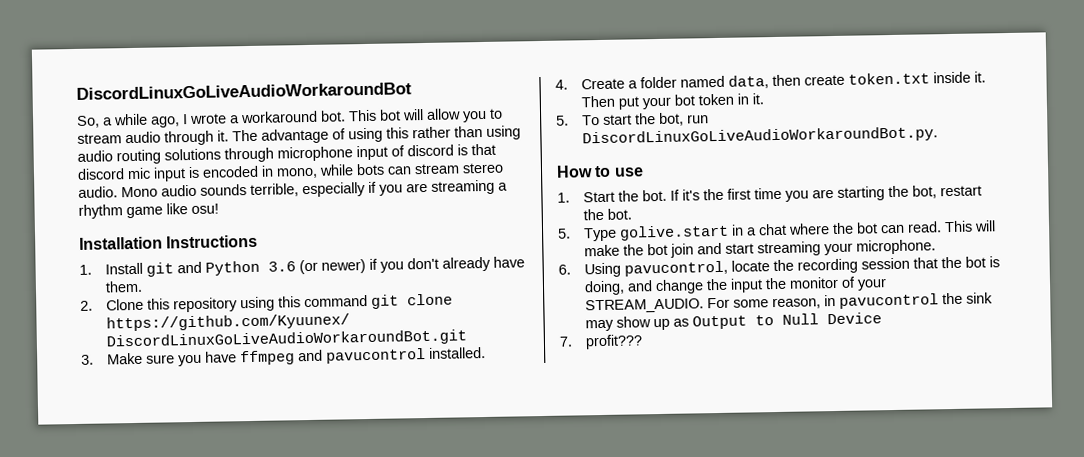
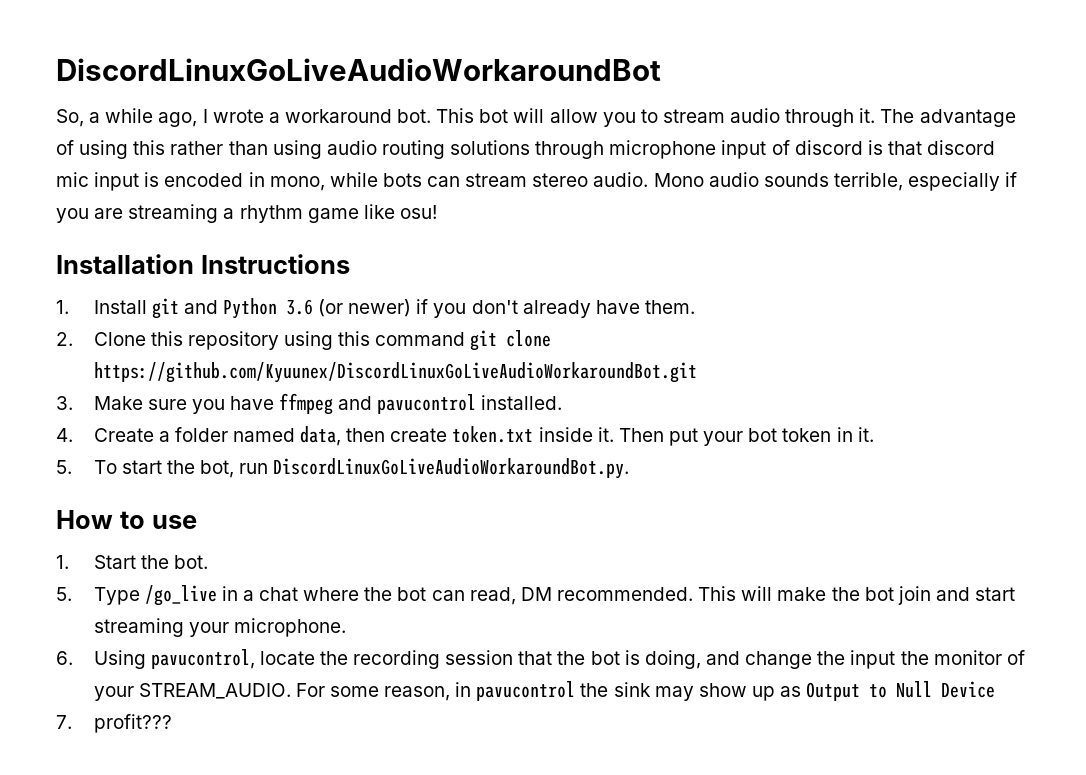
- If it's the first time you are starting the bot, restart the bot.
- 5. Type golive.start in a chat where the bot can read.
+ 5. Type /go_live in a chat where the bot can read, DM recommended.

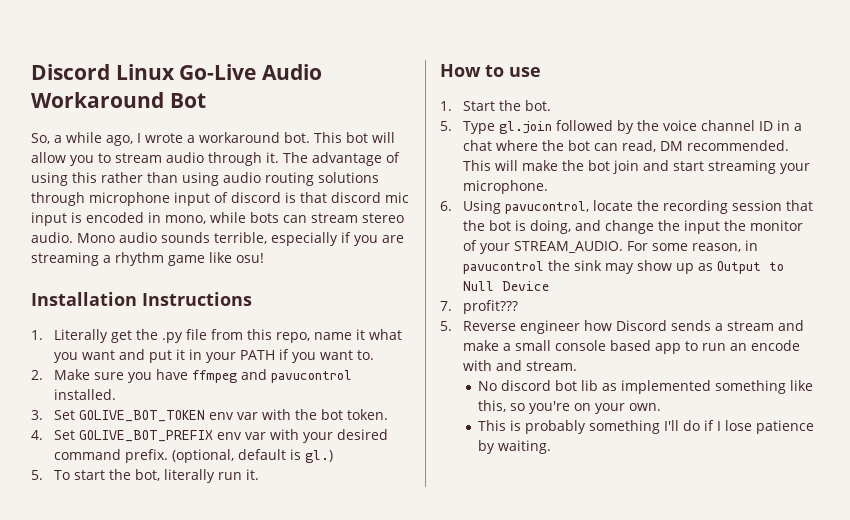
- DiscordLinuxGoLiveAudioWorkaroundBot
+ Discord Linux Go-Live Audio Workaround Bot
- 1. Install git and Python 3.6 (or newer) if you don't already have them.
- 2. Clone this repository using this command git clone https://github.com/Kyuunex/DiscordLinuxGoLiveAudioWorkaroundBot.git
- 3. Make sure you have ffmpeg and pavucontrol installed.
+ 1. Literally get the .py file from this repo, name it what you want and put it in your PATH if you want to.
+ 2. Make sure you have ffmpeg and pavucontrol installed.
- 4. Create a folder named data, then create token.txt inside it. Then put your bot token in it.
+ 3. Set GOLIVE_BOT_TOKEN env var with the bot token.
+ 4. Set GOLIVE_BOT_PREFIX env var with your desired command prefix. (optional, default is gl.)
- 5. To start the bot, run DiscordLinuxGoLiveAudioWorkaroundBot.py.
+ 5. To start the bot, literally run it.
- 5. Type /go_live in a chat where the bot can read, DM recommended.
+ 5. Type gl.join followed by the voice channel ID in a chat where the bot can read, DM recommended.
+ 5. Reverse engineer how Discord sends a stream and make a small console based app to run an encode with and stream.
+ No discord bot lib as implemented something like this, so you're on your own.
+ This is probably something I'll do if I lose patience by waiting.

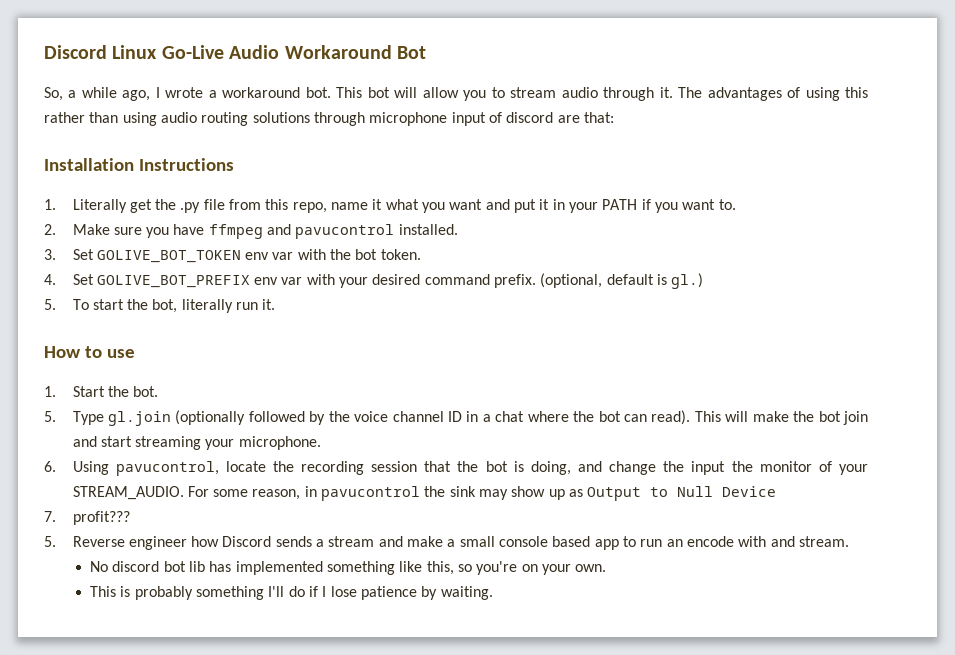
- The advantage of using this rather than using audio routing solutions through microphone input of discord is that discord mic input is encoded in mono, while bots can stream stereo audio. Mono audio sounds terrible, especially if you are streaming a rhythm game like osu!
+ The advantages of using this rather than using audio routing solutions through microphone input of discord are that:
- 5. Type gl.join followed by the voice channel ID in a chat where the bot can read, DM recommended.
+ 5. Type gl.join (optionally followed by the voice channel ID in a chat where the bot can read).
- No discord bot lib as implemented something like this, so you're on your own.
+ No discord bot lib has implemented something like this, so you're on your own.

